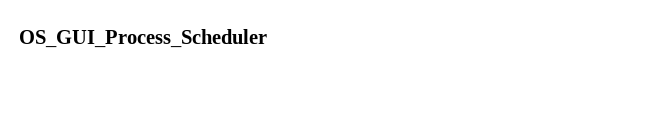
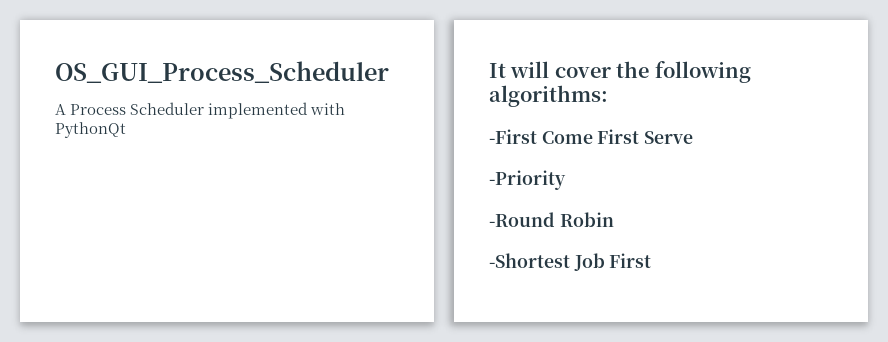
+ A Process Scheduler implemented with PythonQt
+ It will cover the following algorithms:
+ -First Come First Serve
+ -Priority
+ -Round Robin
+ -Shortest Job First

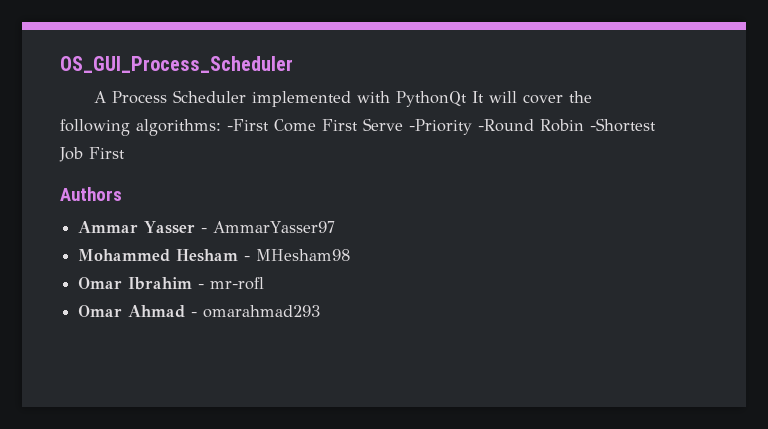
- A Process Scheduler implemented with PythonQt
- It will cover the following algorithms:
- -First Come First Serve
- -Priority
- -Round Robin
- -Shortest Job First
+ A Process Scheduler implemented with PythonQt It will cover the following algorithms: -First Come First Serve -Priority -Round Robin -Shortest Job First
+ Authors
+ Ammar Yasser - AmmarYasser97
+ Mohammed Hesham - MHesham98
+ Omar Ibrahim - mr-rofl
+ Omar Ahmad - omarahmad293

